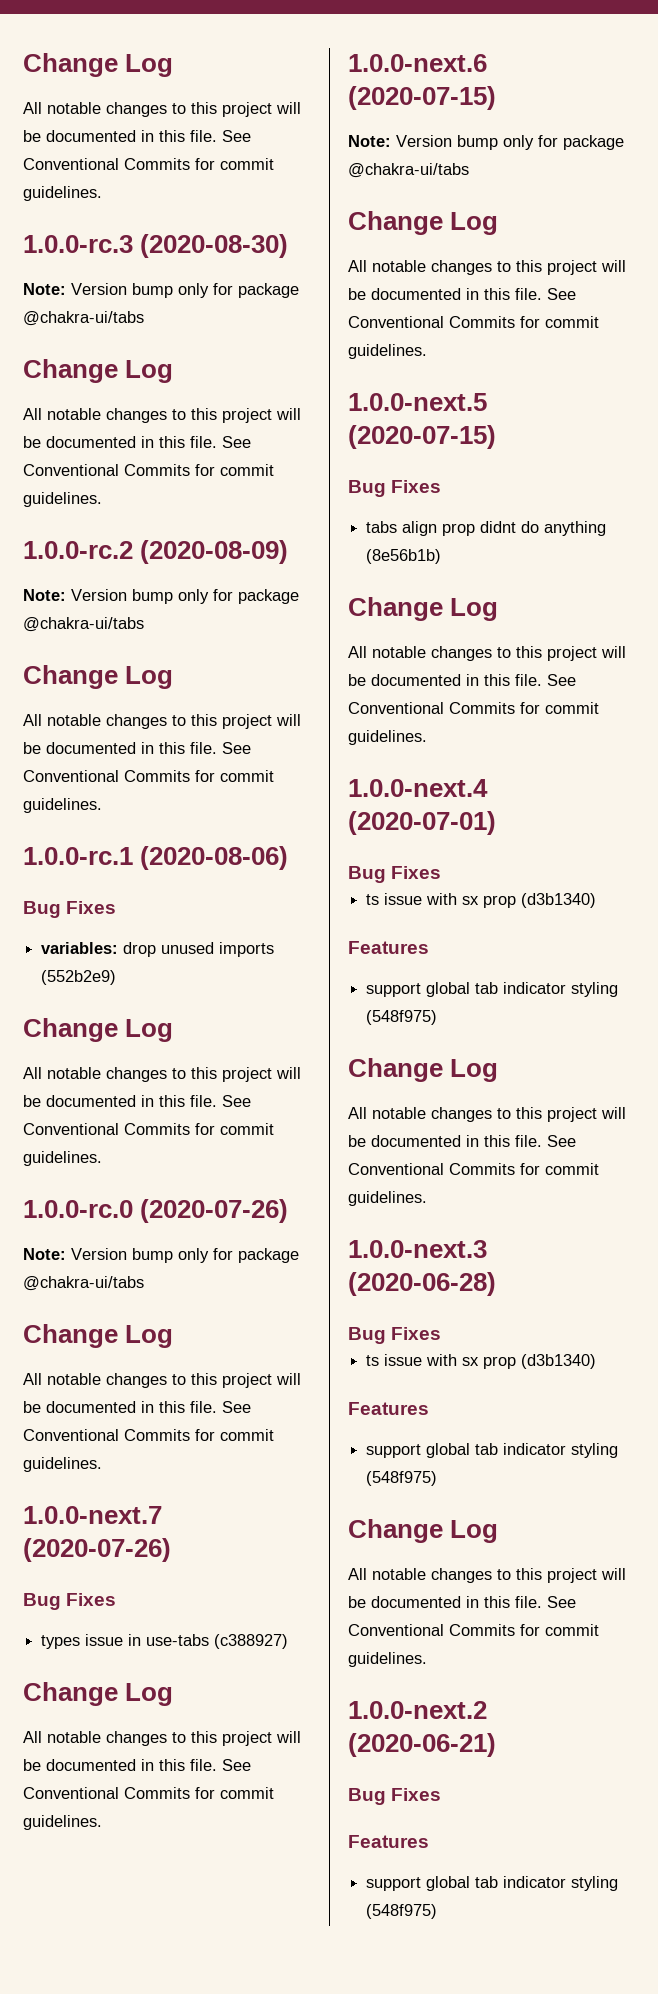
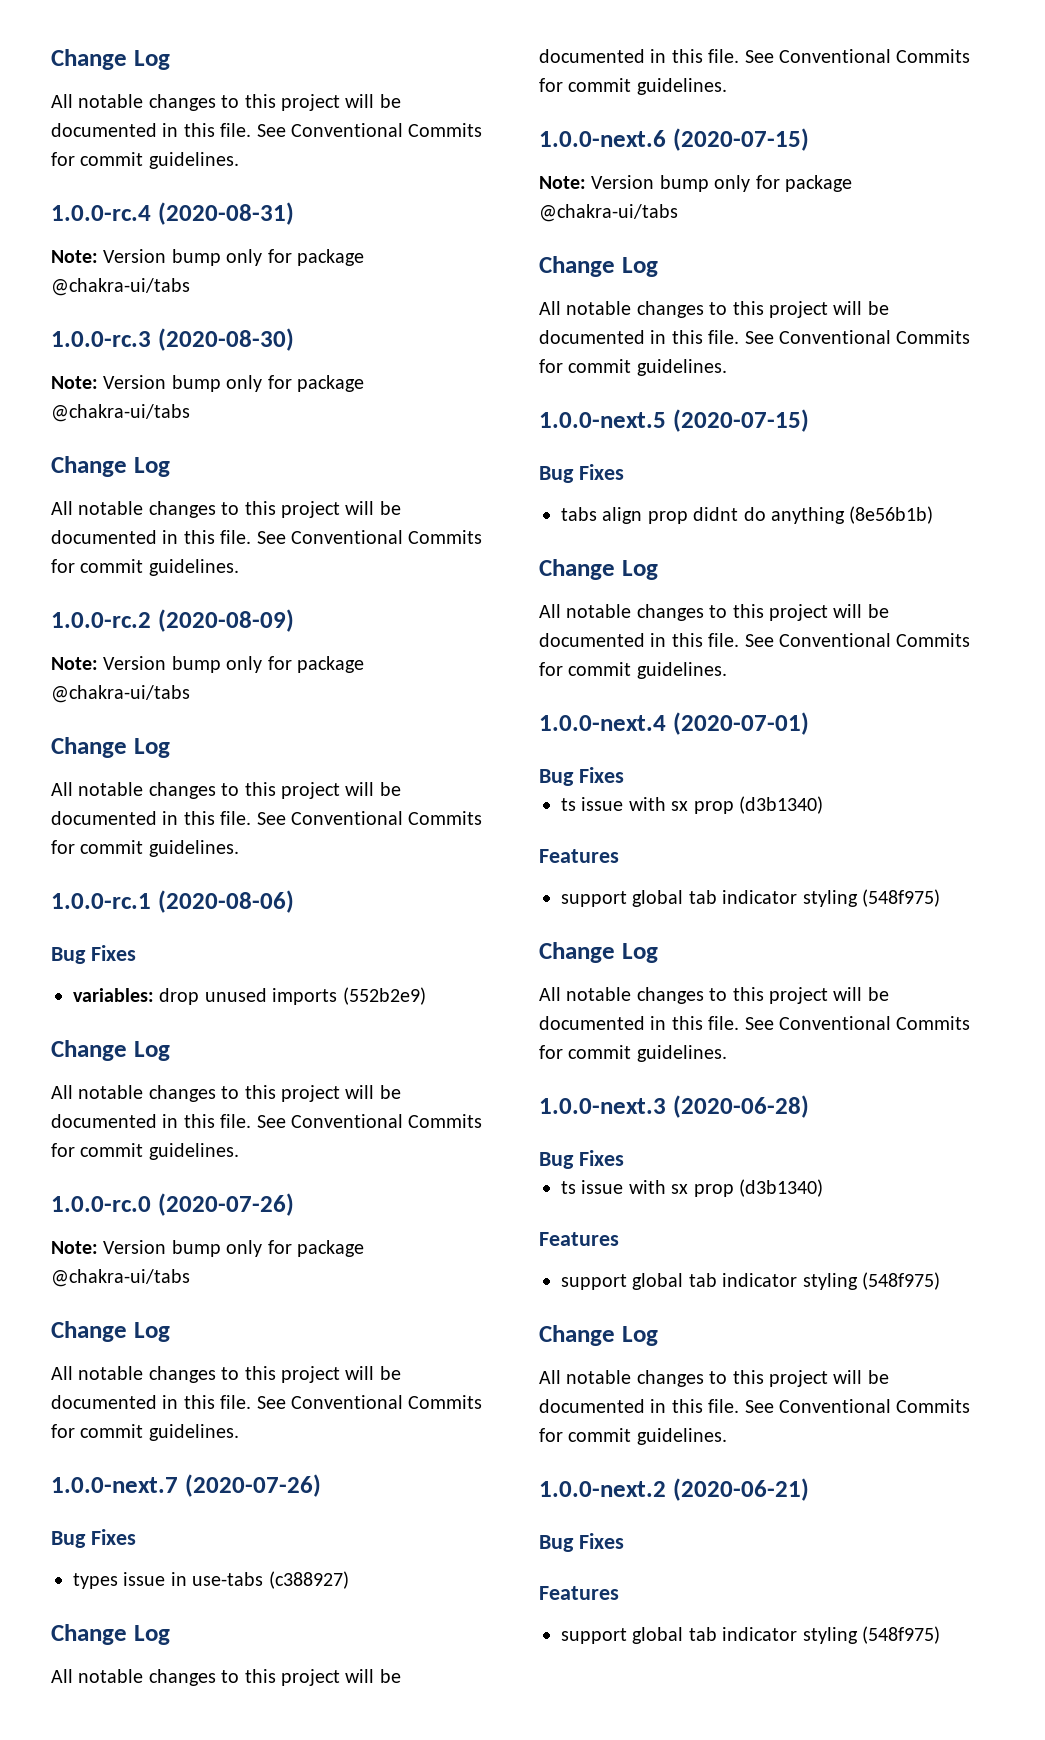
+ 1.0.0-rc.4 (2020-08-31)
+ Note: Version bump only for package @chakra-ui/tabs

